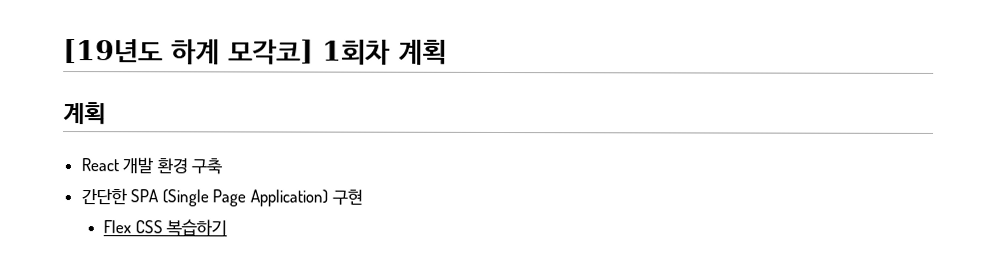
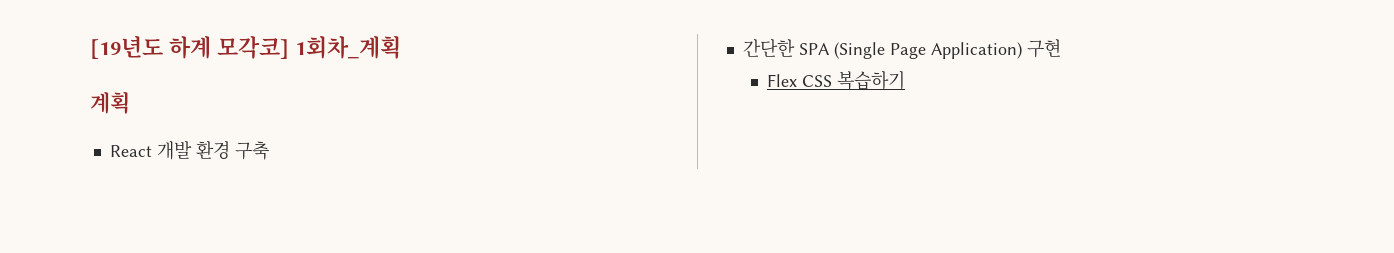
- [19년도 하계 모각코] 1회차 계획
+ [19년도 하계 모각코] 1회차_계획

